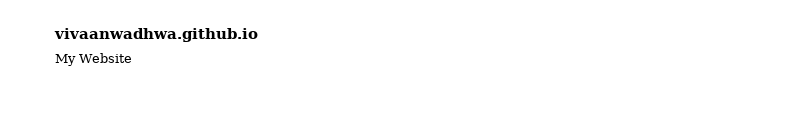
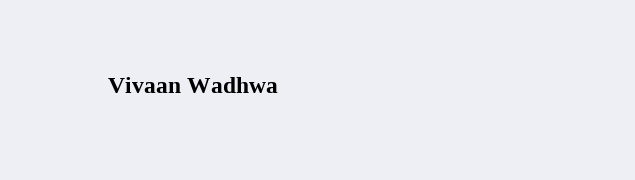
- vivaanwadhwa.github.io
- My Website
+ Vivaan Wadhwa

